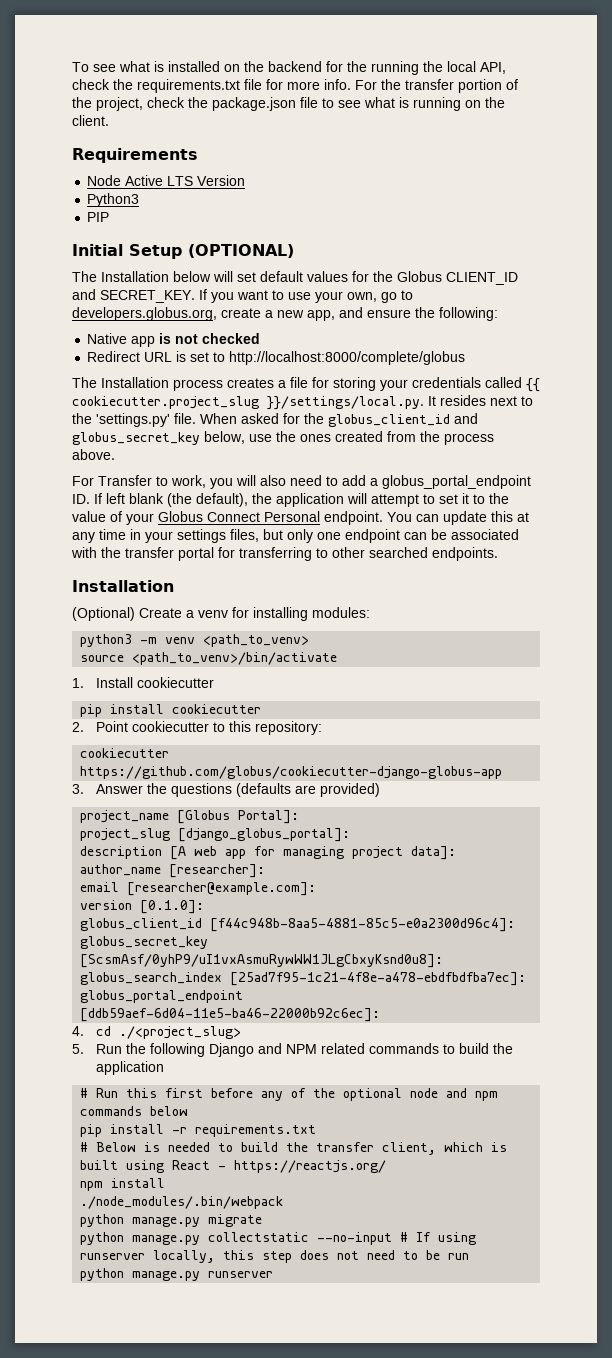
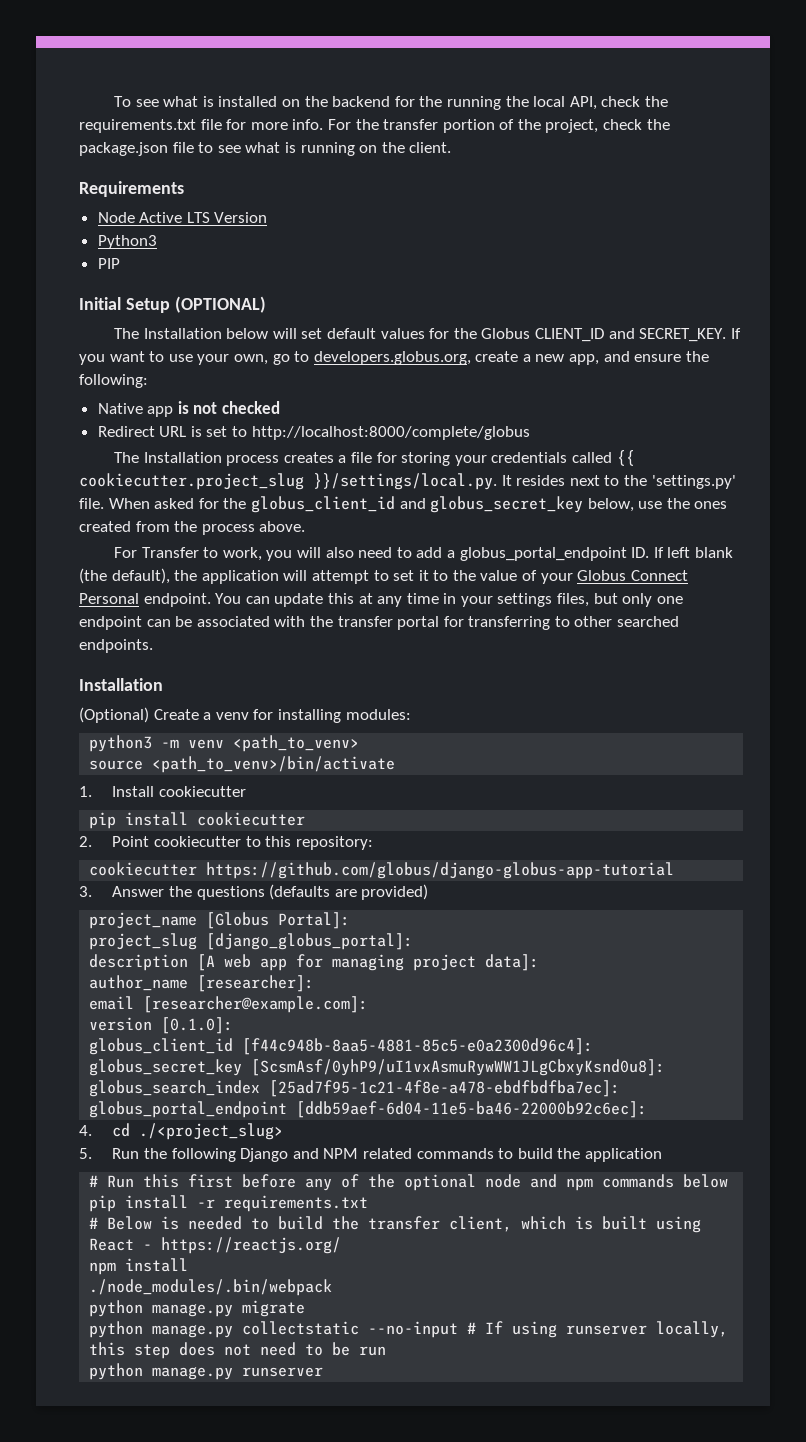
- cookiecutter https://github.com/globus/cookiecutter-django-globus-app
+ cookiecutter https://github.com/globus/django-globus-app-tutorial

